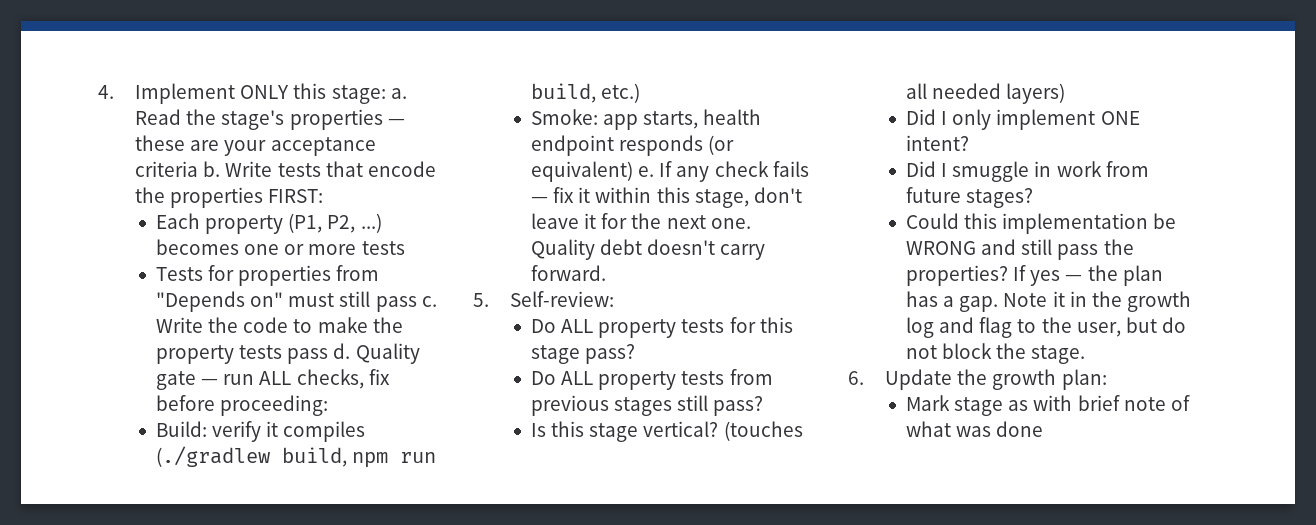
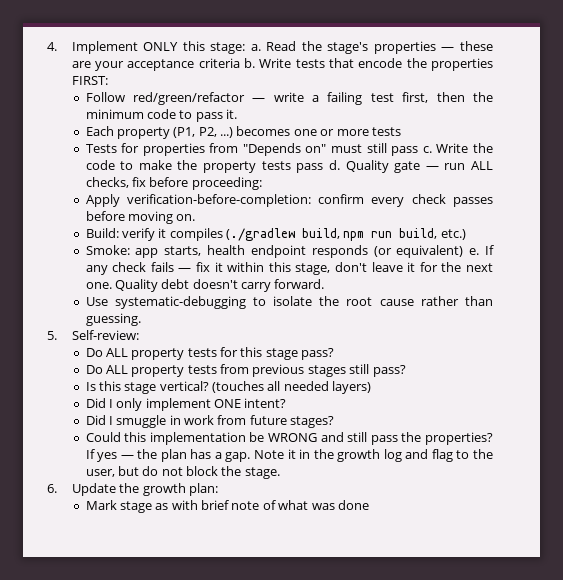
+ Follow red/green/refactor — write a failing test first, then the minimum code to pass it.
+ Apply verification-before-completion: confirm every check passes before moving on.
+ Use systematic-debugging to isolate the root cause rather than guessing.

